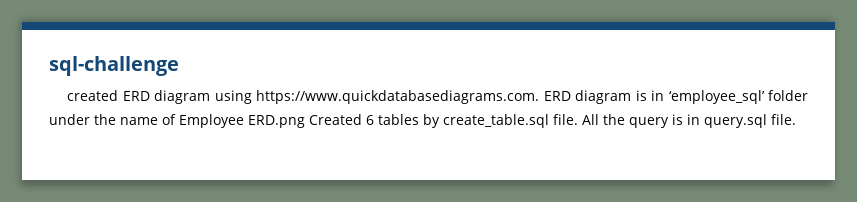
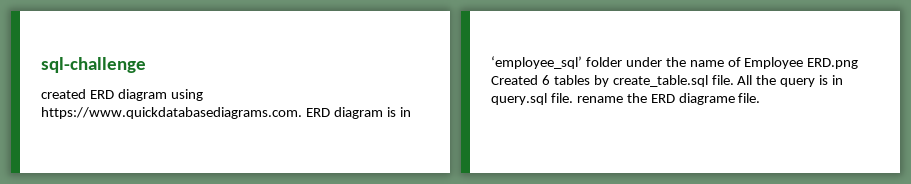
- All the query is in query.sql file.
+ All the query is in query.sql file. rename the ERD diagrame file.

